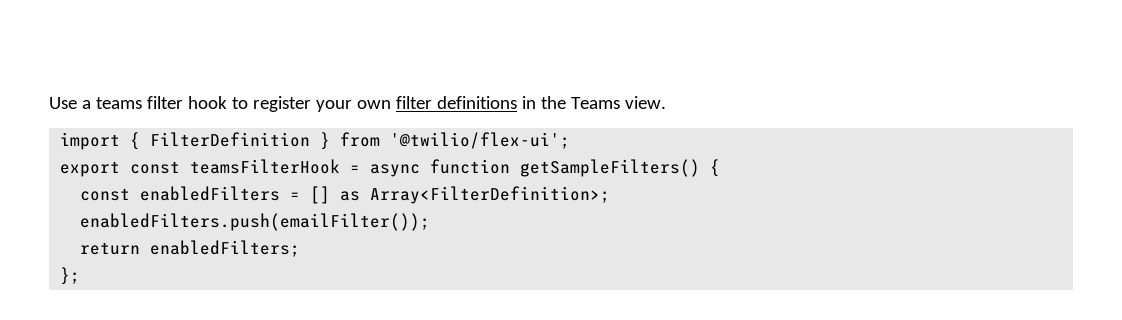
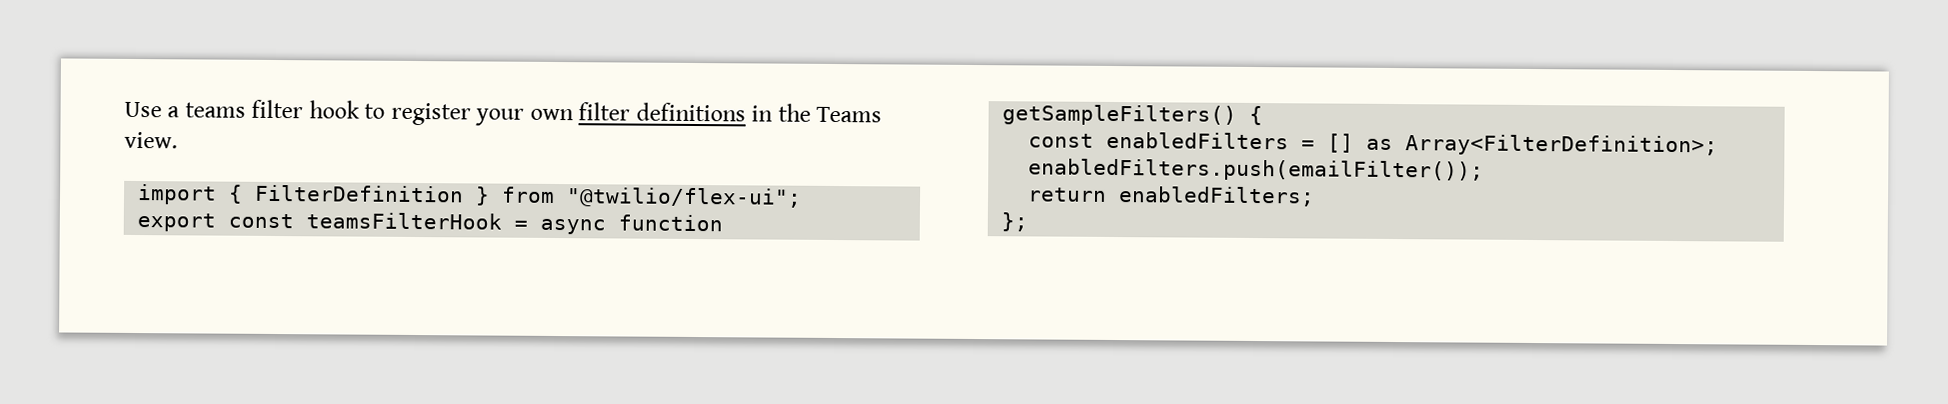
- import { FilterDefinition } from '@twilio/flex-ui';
+ import { FilterDefinition } from "@twilio/flex-ui";

